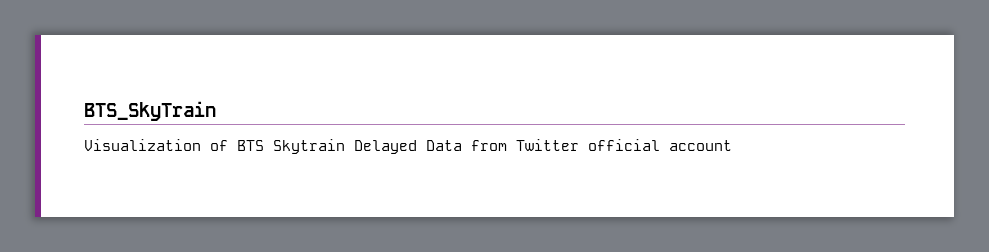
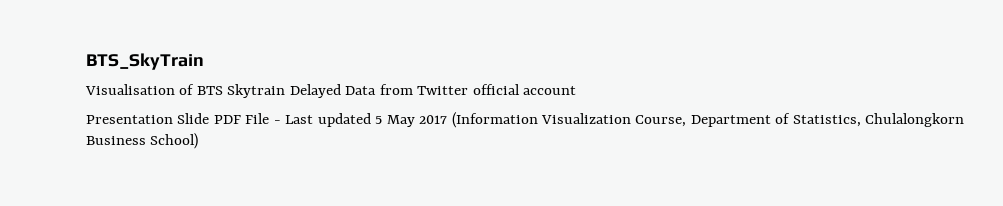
- Visualization of BTS Skytrain Delayed Data from Twitter official account
+ Visualisation of BTS Skytrain Delayed Data from Twitter official account
+ Presentation Slide PDF File - Last updated 5 May 2017 (Information Visualization Course, Department of Statistics, Chulalongkorn Business School)

